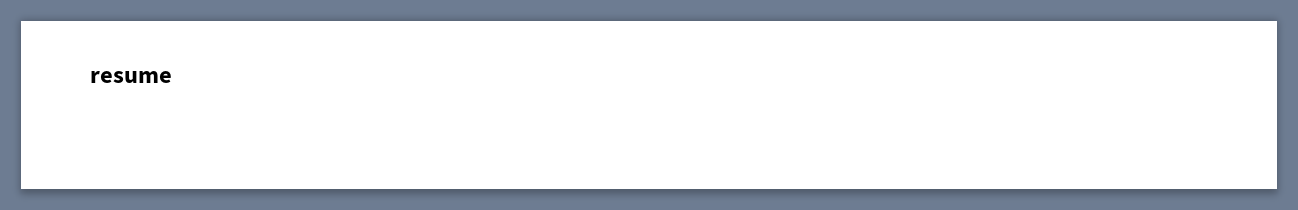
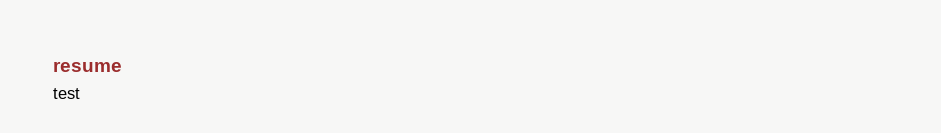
+ test

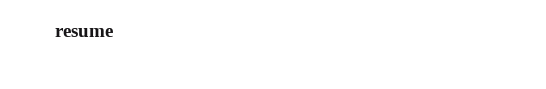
- test

